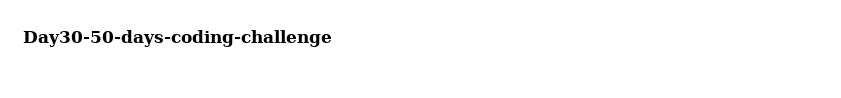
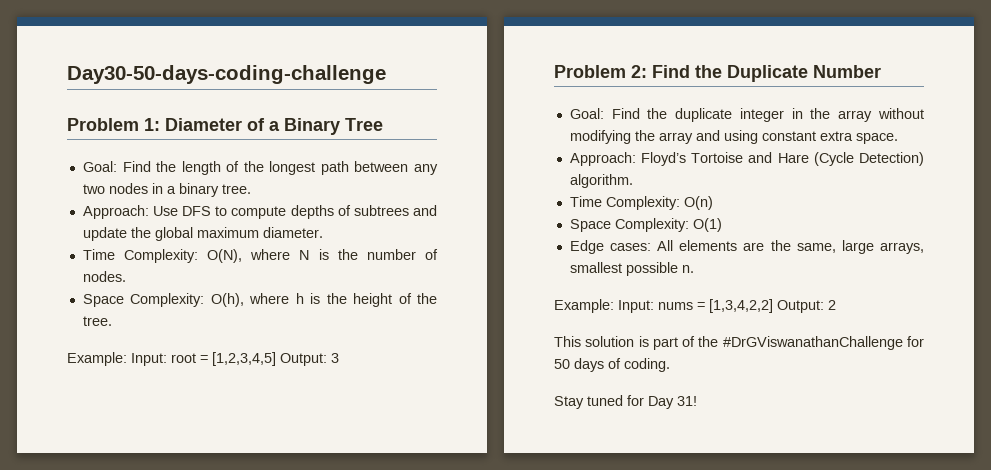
+ Problem 1: Diameter of a Binary Tree
+ Goal: Find the length of the longest path between any two nodes in a binary tree.
+ Approach: Use DFS to compute depths of subtrees and update the global maximum diameter.
+ Time Complexity: O(N), where N is the number of nodes.
+ Space Complexity: O(h), where h is the height of the tree.
+ Example: Input: root = [1,2,3,4,5] Output: 3
+ Problem 2: Find the Duplicate Number
+ Goal: Find the duplicate integer in the array without modifying the array and using constant extra space.
+ Approach: Floyd’s Tortoise and Hare (Cycle Detection) algorithm.
+ Time Complexity: O(n)
+ Space Complexity: O(1)
+ Edge cases: All elements are the same, large arrays, smallest possible n.
+ Example: Input: nums = [1,3,4,2,2] Output: 2
+ This solution is part of the #DrGViswanathanChallenge for 50 days of coding.
+ Stay tuned for Day 31!

